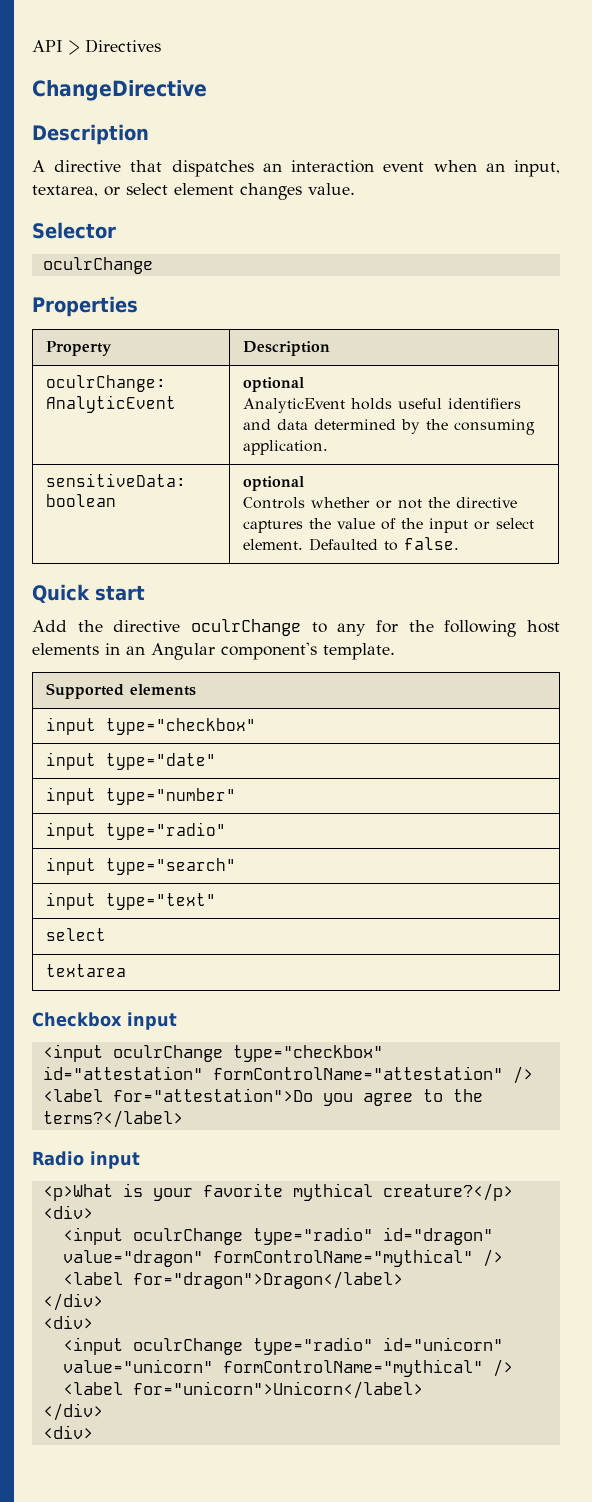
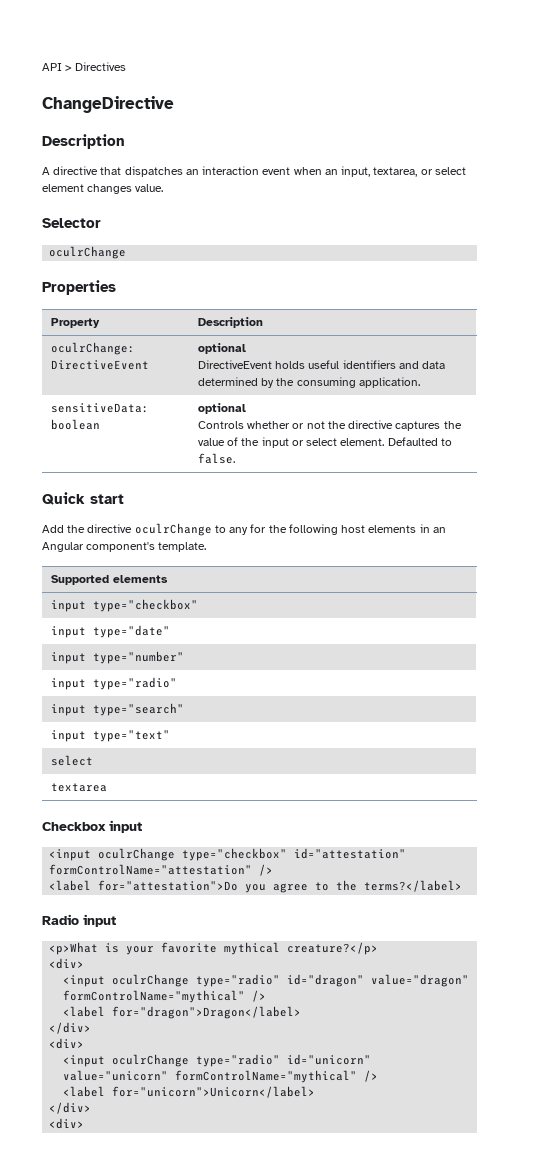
- oculrChange: AnalyticEvent | optional
- AnalyticEvent holds useful identifiers and data determined by the consuming application.
+ oculrChange: DirectiveEvent | optional
+ DirectiveEvent holds useful identifiers and data determined by the consuming application.

